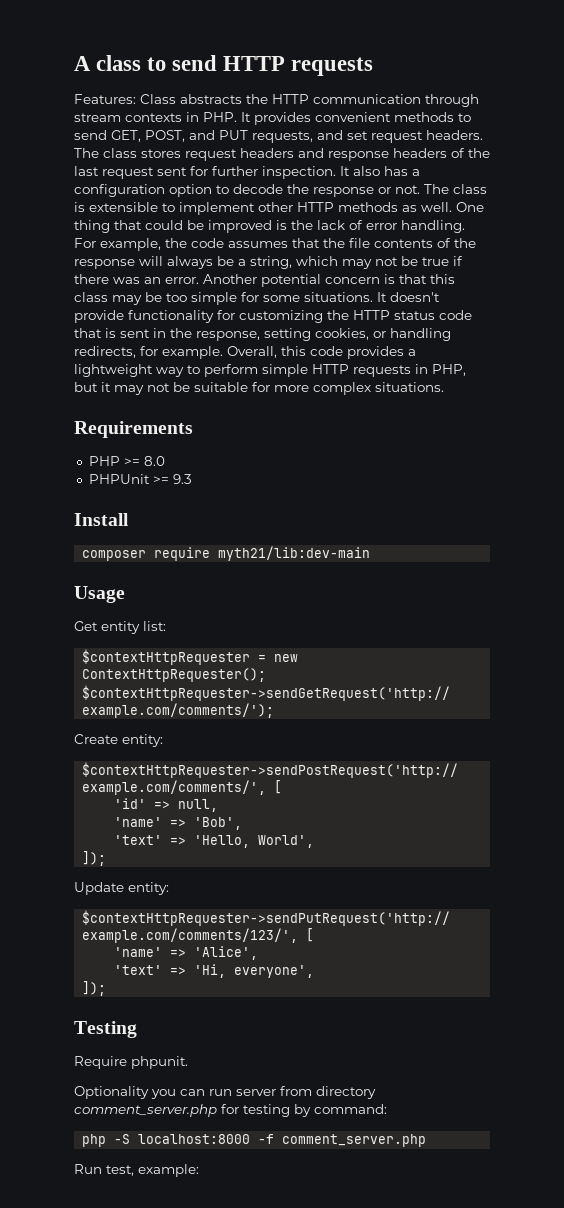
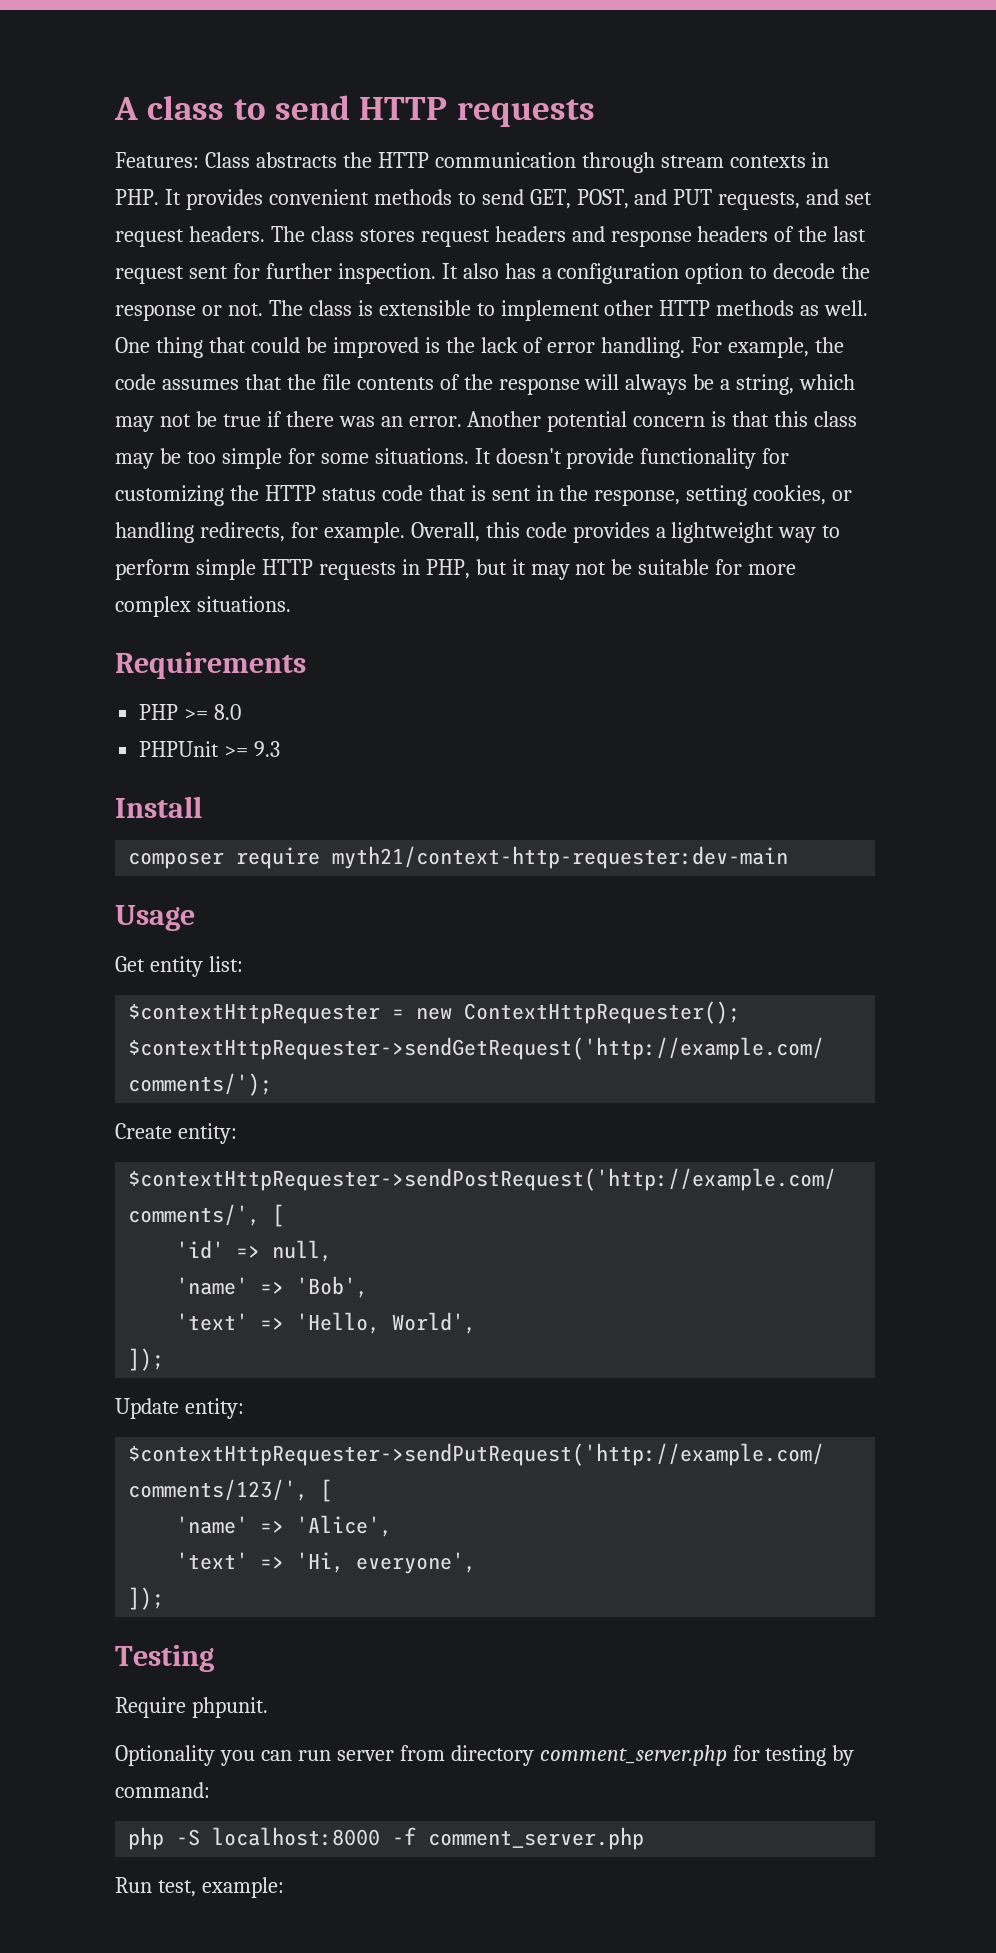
- composer require myth21/lib:dev-main
+ composer require myth21/context-http-requester:dev-main

